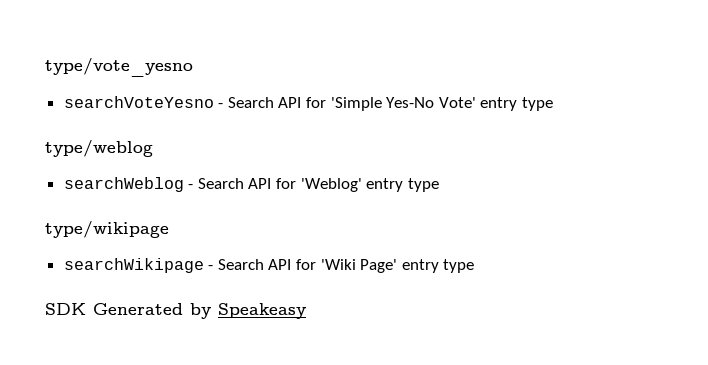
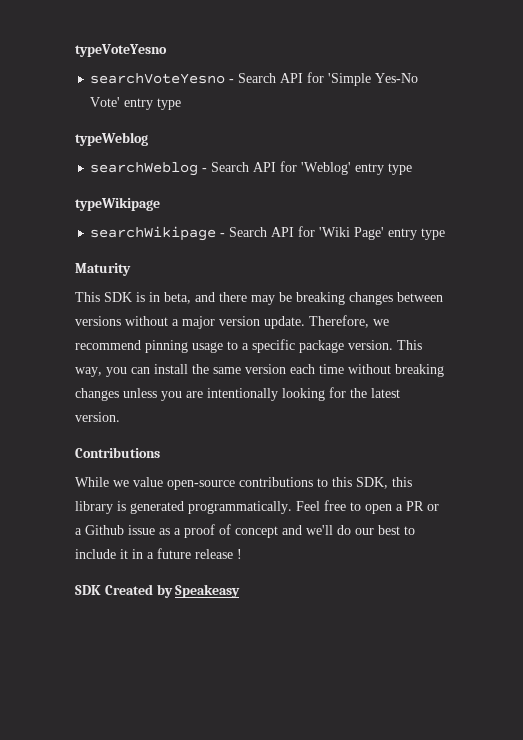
- type/vote_yesno
+ typeVoteYesno
- type/weblog
+ typeWeblog
- type/wikipage
+ typeWikipage
- SDK Generated by Speakeasy
+ Maturity
+ This SDK is in beta, and there may be breaking changes between versions without a major version update. Therefore, we recommend pinning usage to a specific package version. This way, you can install the same version each time without breaking changes unless you are intentionally looking for the latest version.
+ Contributions
+ While we value open-source contributions to this SDK, this library is generated programmatically. Feel free to open a PR or a Github issue as a proof of concept and we'll do our best to include it in a future release !
+ SDK Created by Speakeasy

